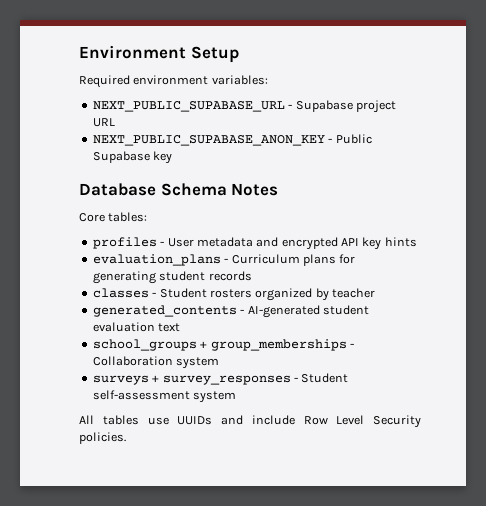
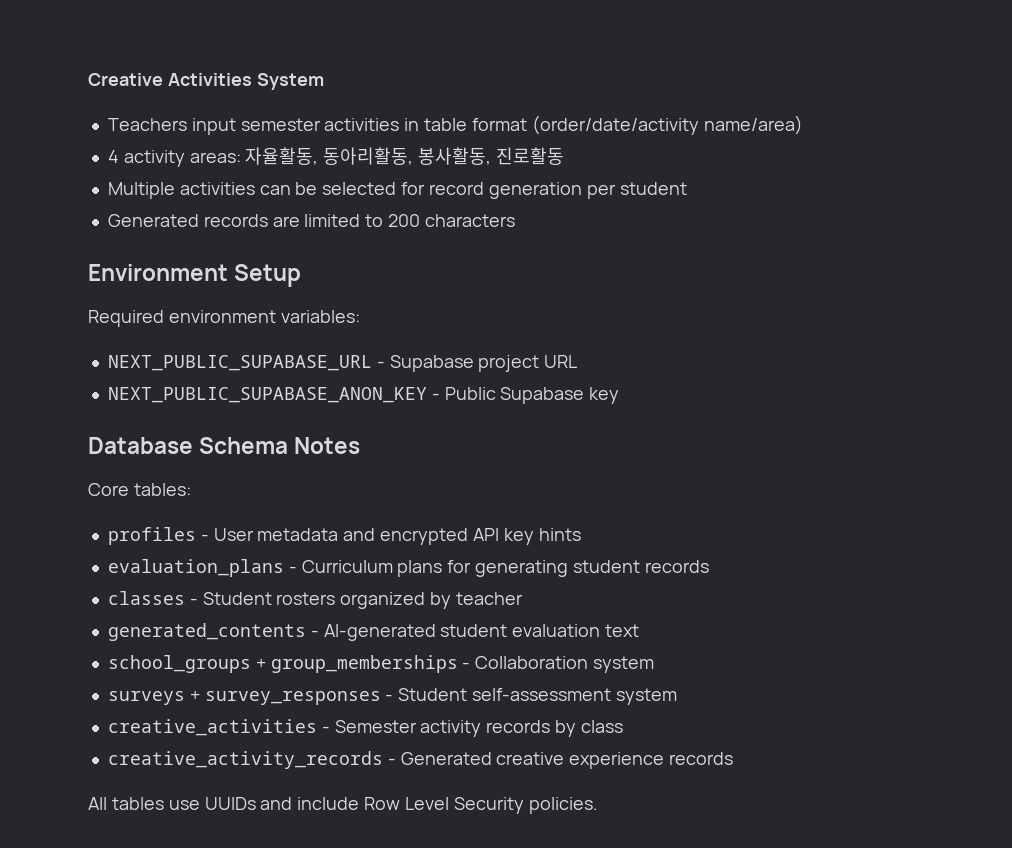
+ Creative Activities System
+ Teachers input semester activities in table format (order/date/activity name/area)
+ 4 activity areas: 자율활동, 동아리활동, 봉사활동, 진로활동
+ Multiple activities can be selected for record generation per student
+ Generated records are limited to 200 characters
+ creative_activities - Semester activity records by class
+ creative_activity_records - Generated creative experience records

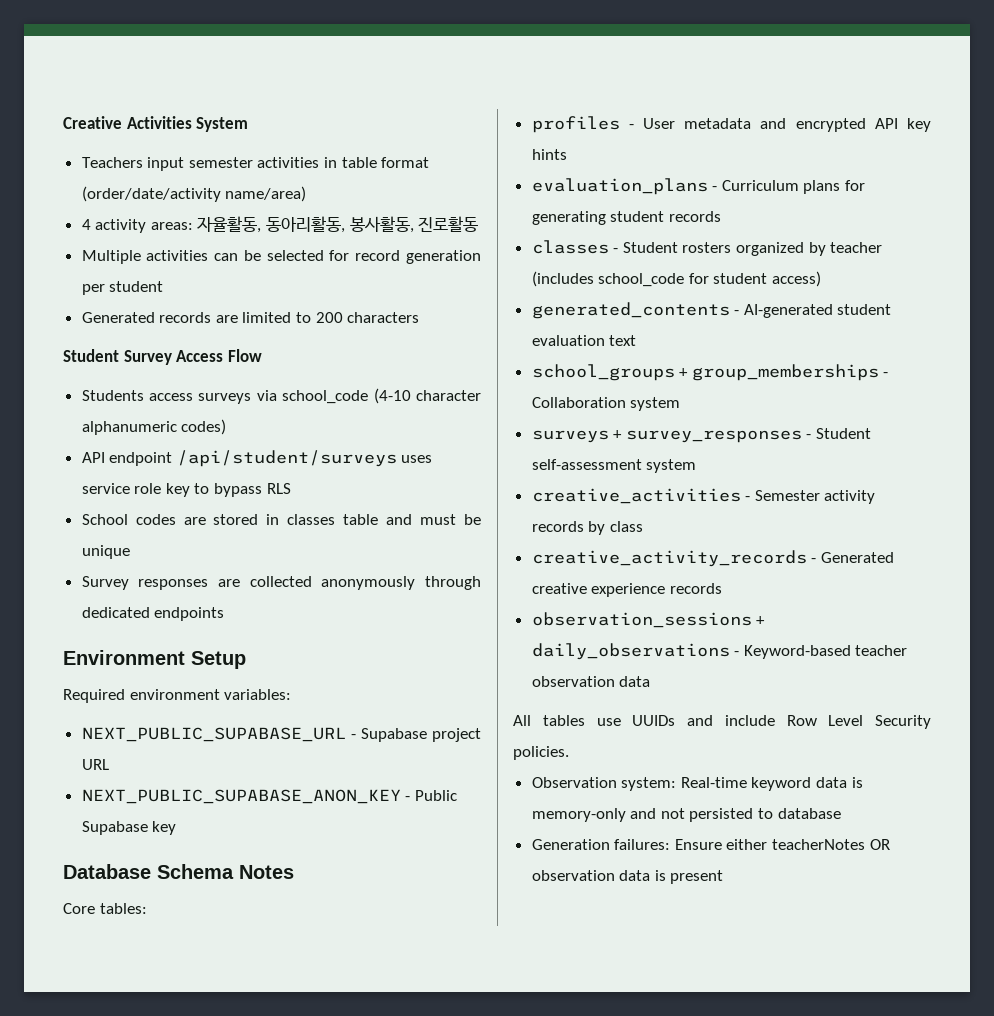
+ Student Survey Access Flow
+ Students access surveys via school_code (4-10 character alphanumeric codes)
+ API endpoint /api/student/surveys uses service role key to bypass RLS
+ School codes are stored in classes table and must be unique
+ Survey responses are collected anonymously through dedicated endpoints
- classes - Student rosters organized by teacher
+ classes - Student rosters organized by teacher (includes school_code for student access)
+ observation_sessions + daily_observations - Keyword-based teacher observation data
+ Observation system: Real-time keyword data is memory-only and not persisted to database
+ Generation failures: Ensure either teacherNotes OR observation data is present

